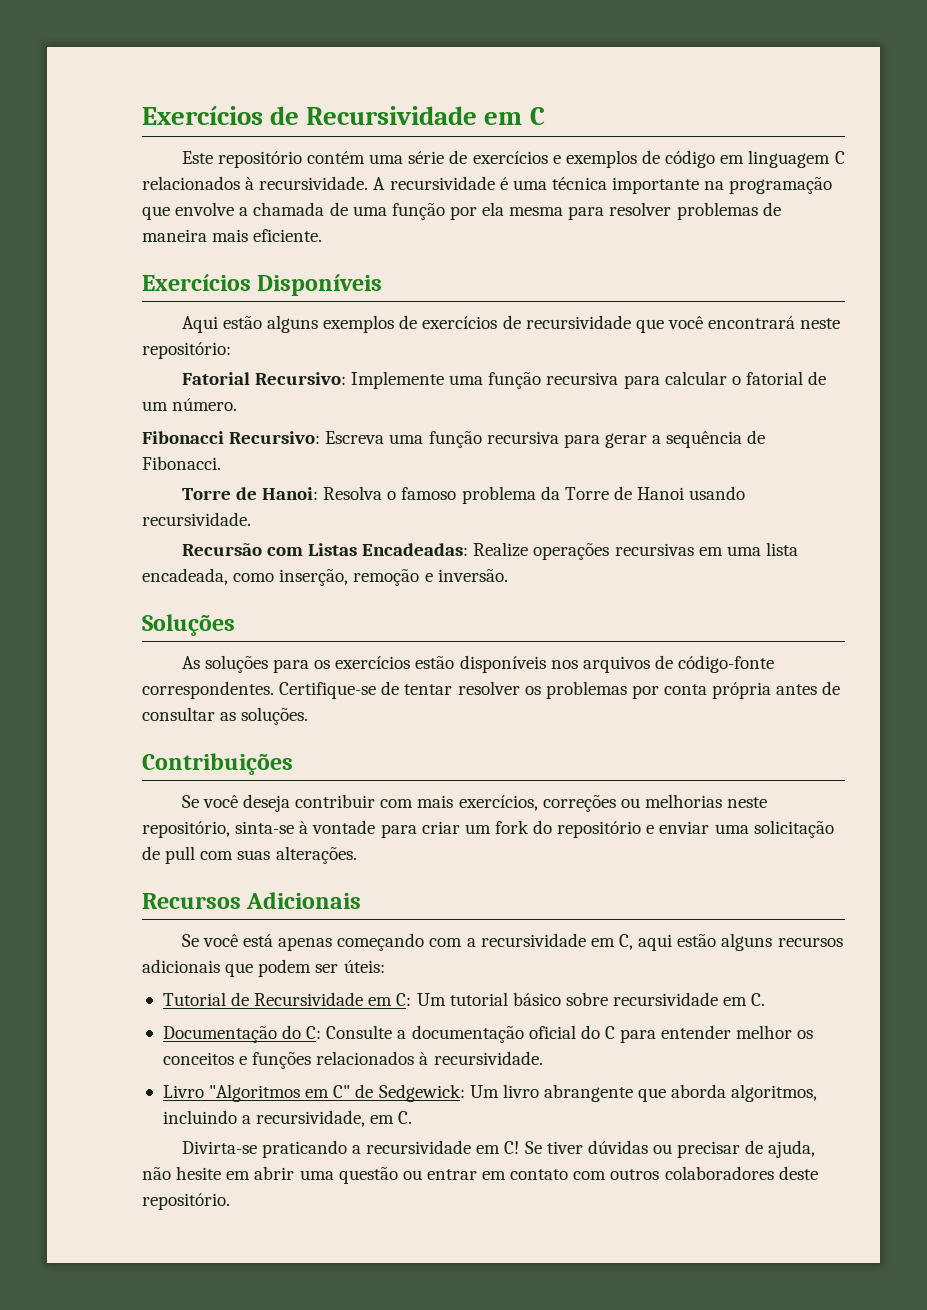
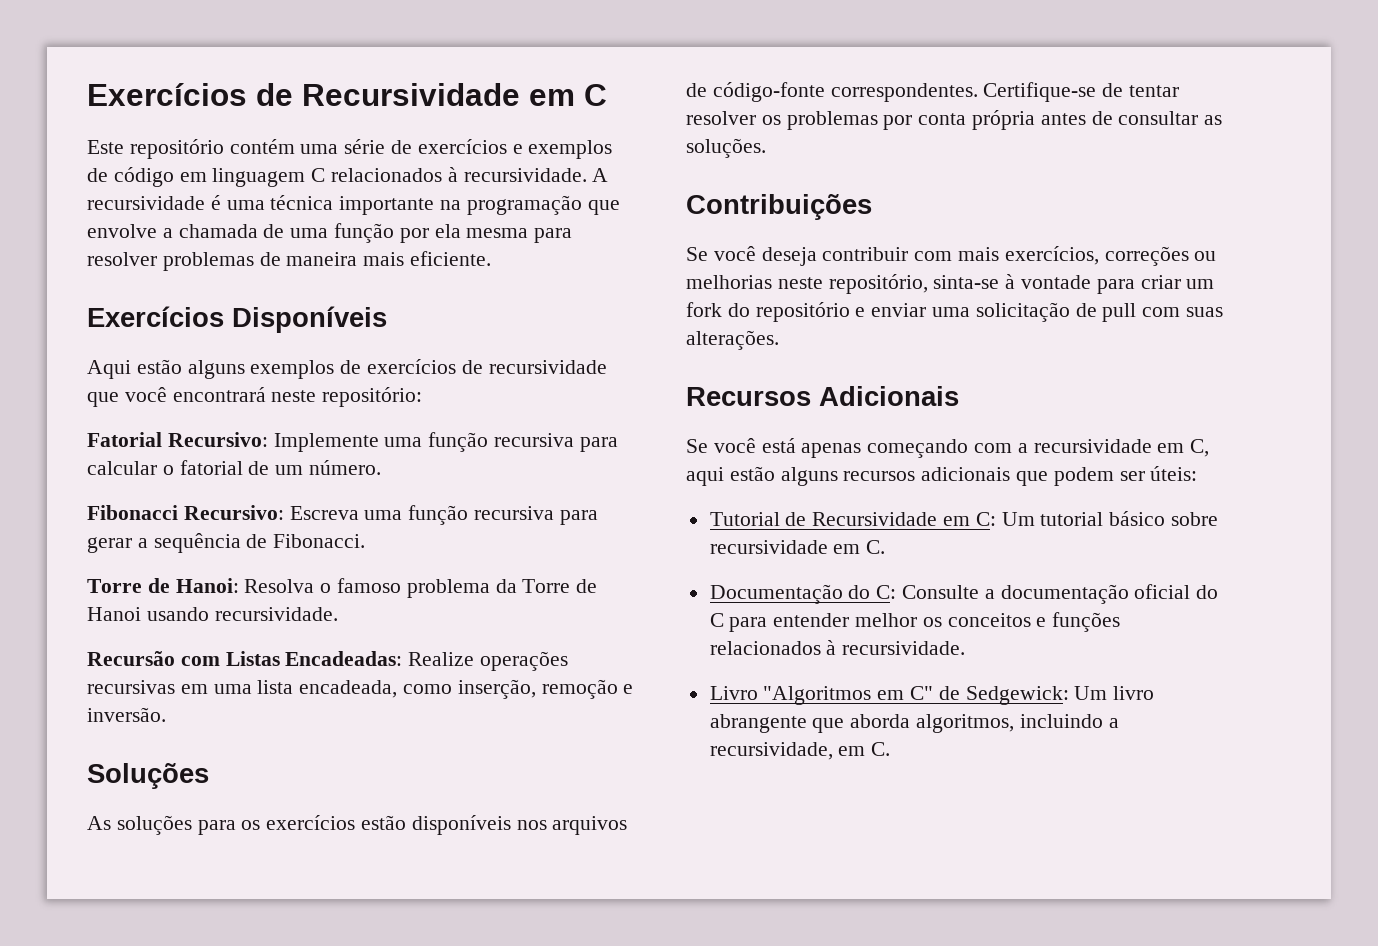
- Divirta-se praticando a recursividade em C! Se tiver dúvidas ou precisar de ajuda, não hesite em abrir uma questão ou entrar em contato com outros colaboradores deste repositório.

